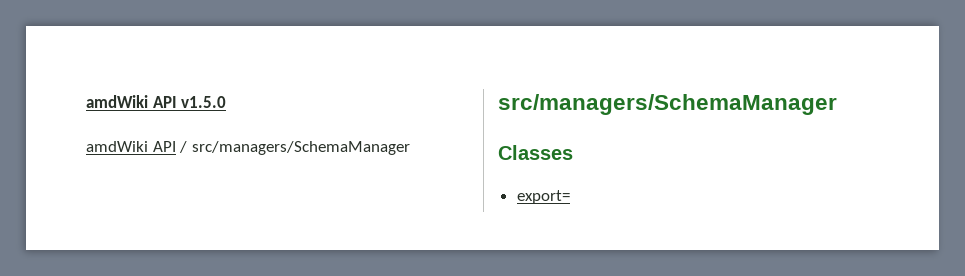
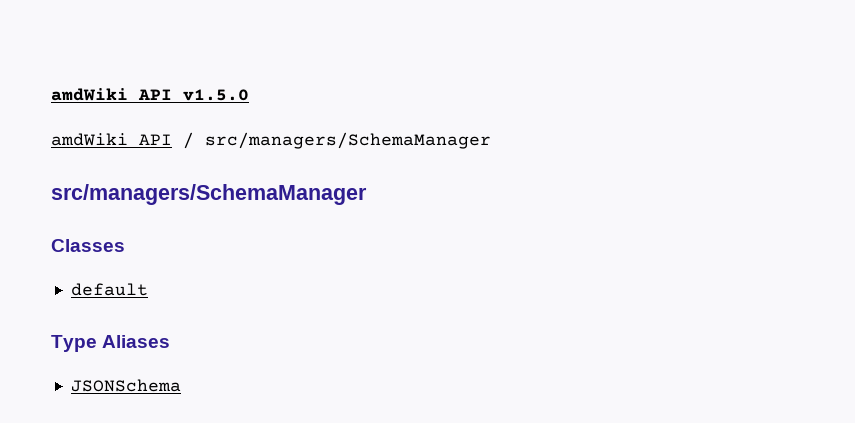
- export=
+ default
+ Type Aliases
+ JSONSchema

